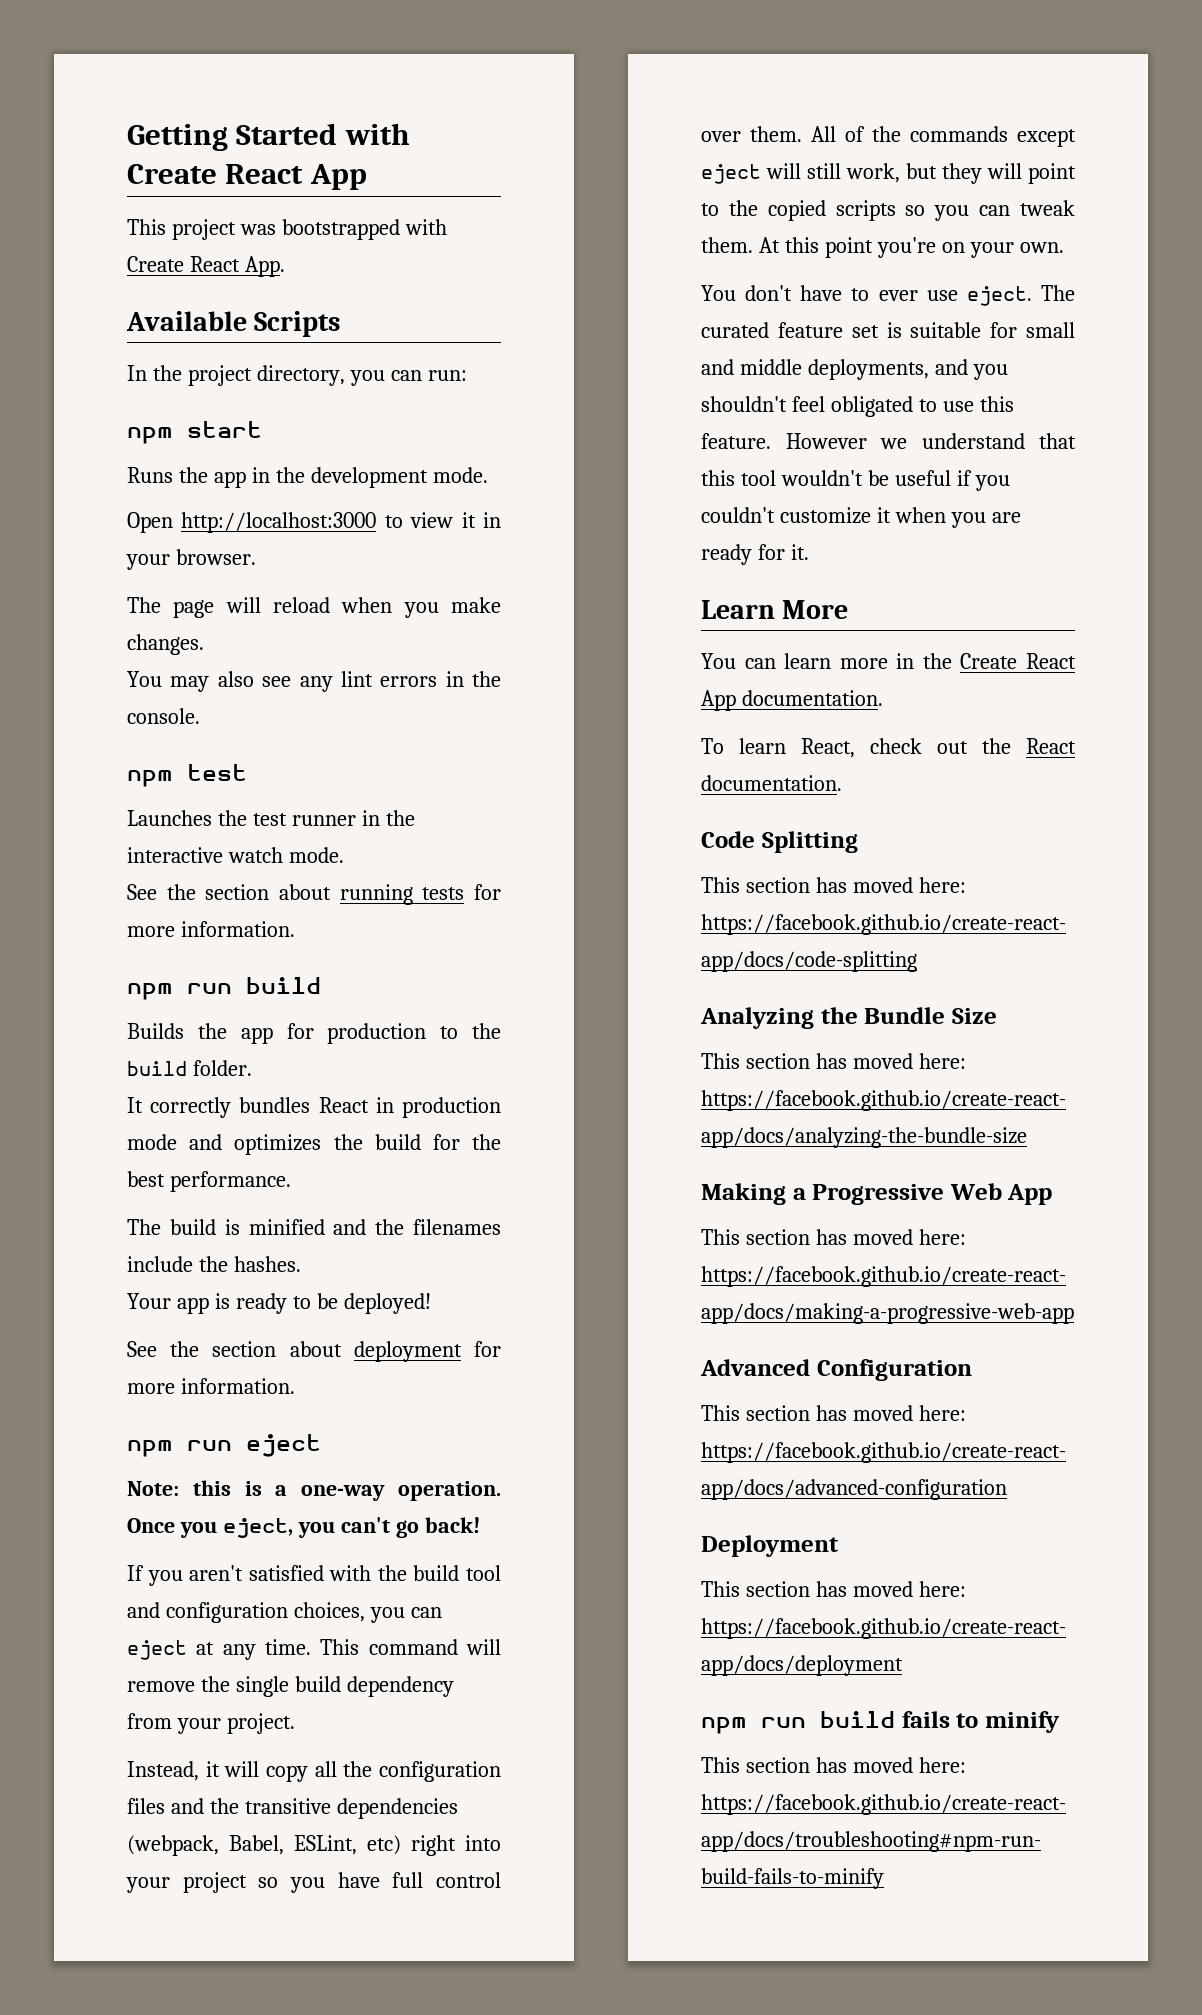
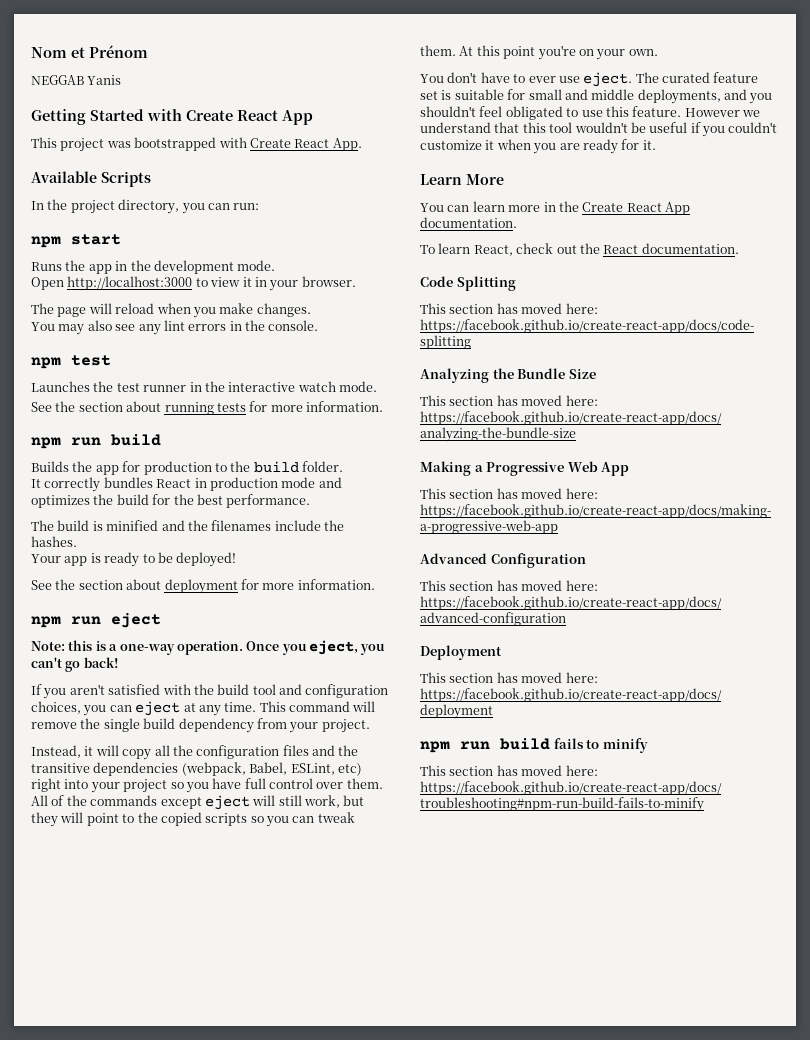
+ Nom et Prénom
+ NEGGAB Yanis

